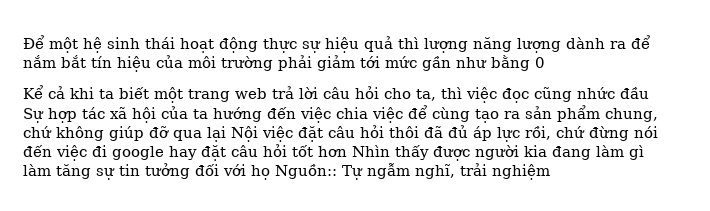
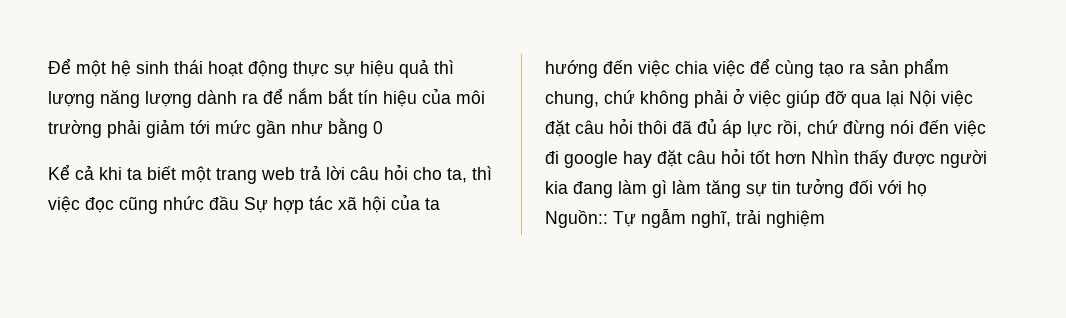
- Kể cả khi ta biết một trang web trả lời câu hỏi cho ta, thì việc đọc cũng nhức đầu Sự hợp tác xã hội của ta hướng đến việc chia việc để cùng tạo ra sản phẩm chung, chứ không giúp đỡ qua lại Nội việc đặt câu hỏi thôi đã đủ áp lực rồi, chứ đừng nói đến việc đi google hay đặt câu hỏi tốt hơn Nhìn thấy được người kia đang làm gì làm tăng sự tin tưởng đối với họ Nguồn::
+ Kể cả khi ta biết một trang web trả lời câu hỏi cho ta, thì việc đọc cũng nhức đầu Sự hợp tác xã hội của ta hướng đến việc chia việc để cùng tạo ra sản phẩm chung, chứ không phải ở việc giúp đỡ qua lại Nội việc đặt câu hỏi thôi đã đủ áp lực rồi, chứ đừng nói đến việc đi google hay đặt câu hỏi tốt hơn Nhìn thấy được người kia đang làm gì làm tăng sự tin tưởng đối với họ Nguồn::

